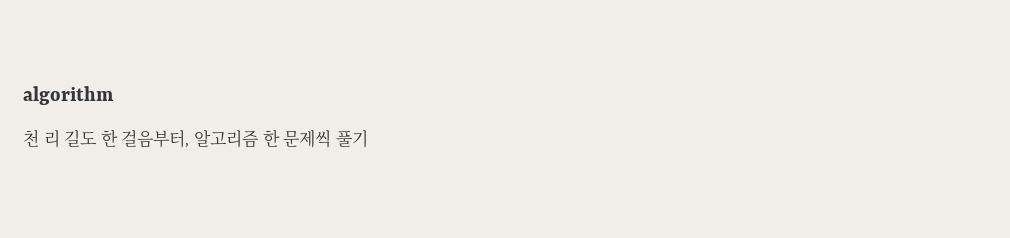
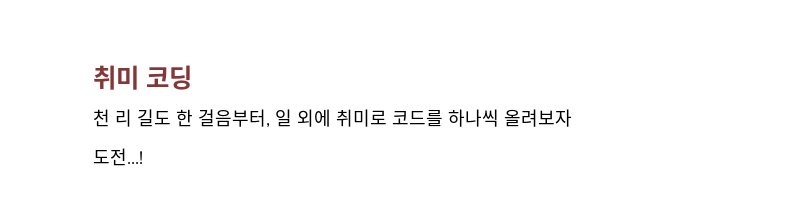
- algorithm
+ 취미 코딩
- 천 리 길도 한 걸음부터, 알고리즘 한 문제씩 풀기
+ 천 리 길도 한 걸음부터, 일 외에 취미로 코드를 하나씩 올려보자
+ 도전...!

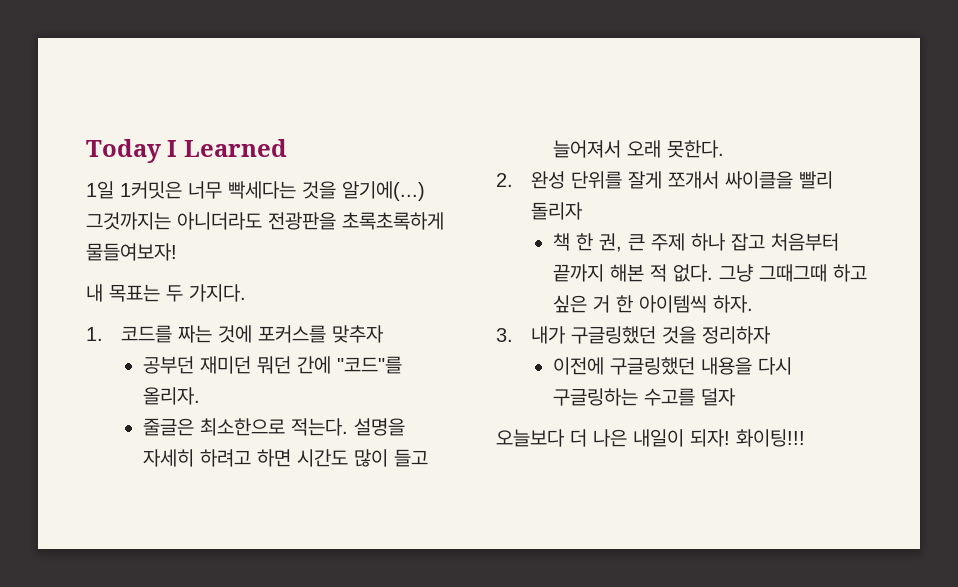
- 취미 코딩
- 천 리 길도 한 걸음부터, 일 외에 취미로 코드를 하나씩 올려보자
- 도전...!
+ Today I Learned
+ 1일 1커밋은 너무 빡세다는 것을 알기에(...) 그것까지는 아니더라도 전광판을 초록초록하게 물들여보자!
+ 내 목표는 두 가지다.
+ 1. 코드를 짜는 것에 포커스를 맞추자
+ 공부던 재미던 뭐던 간에 "코드"를 올리자.
+ 줄글은 최소한으로 적는다. 설명을 자세히 하려고 하면 시간도 많이 들고 늘어져서 오래 못한다.
+ 2. 완성 단위를 잘게 쪼개서 싸이클을 빨리 돌리자
+ 책 한 권, 큰 주제 하나 잡고 처음부터 끝까지 해본 적 없다. 그냥 그때그때 하고 싶은 거 한 아이템씩 하자.
+ 3. 내가 구글링했던 것을 정리하자
+ 이전에 구글링했던 내용을 다시 구글링하는 수고를 덜자
+ 오늘보다 더 나은 내일이 되자! 화이팅!!!

